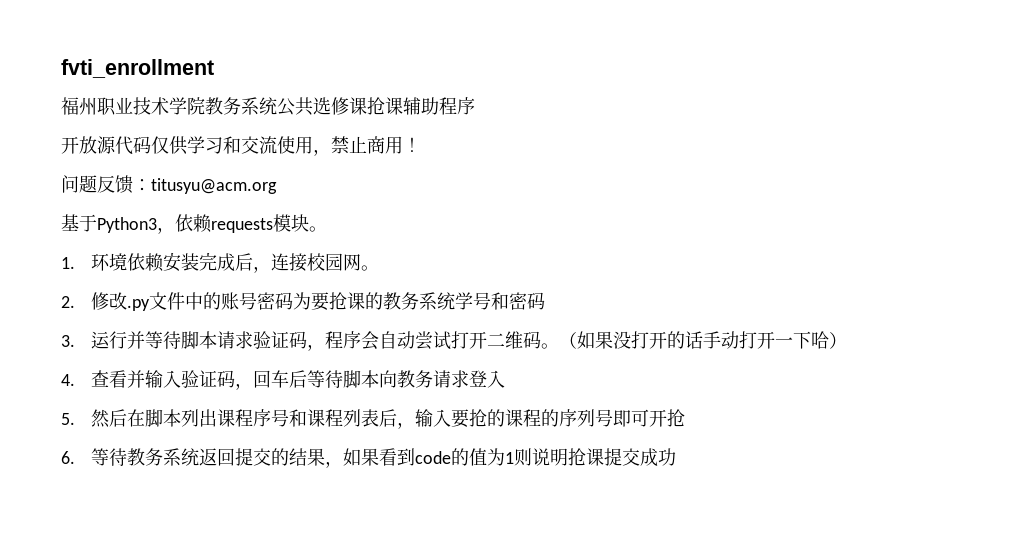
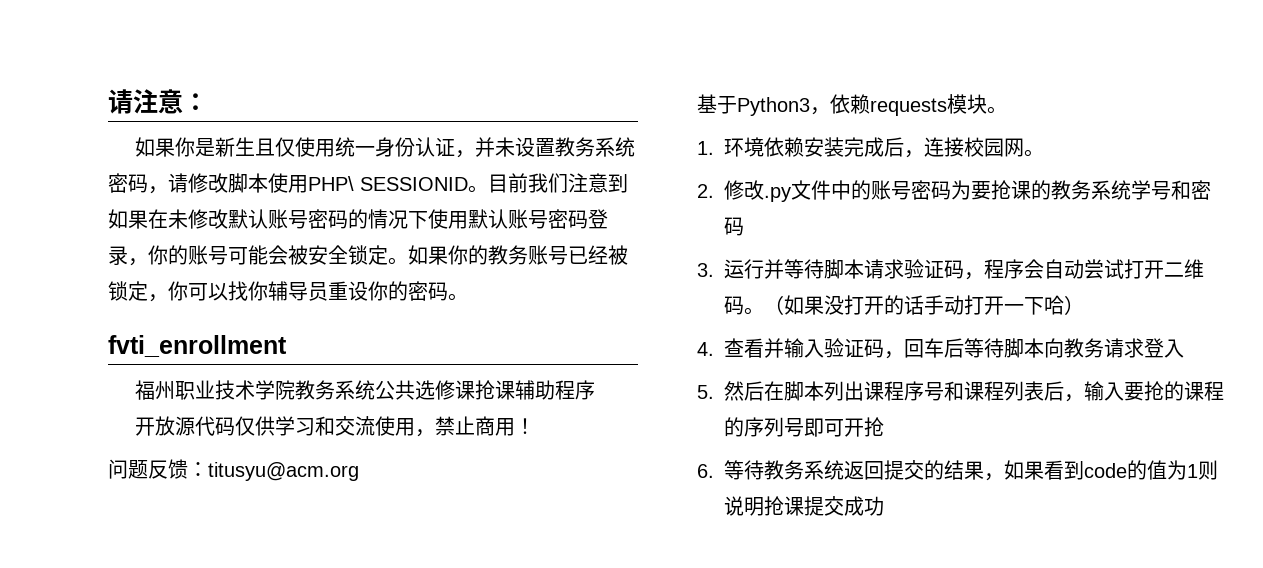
+ 请注意：
+ 如果你是新生且仅使用统一身份认证，并未设置教务系统密码，请修改脚本使用PHP\ SESSIONID。目前我们注意到如果在未修改默认账号密码的情况下使用默认账号密码登录，你的账号可能会被安全锁定。如果你的教务账号已经被锁定，你可以找你辅导员重设你的密码。

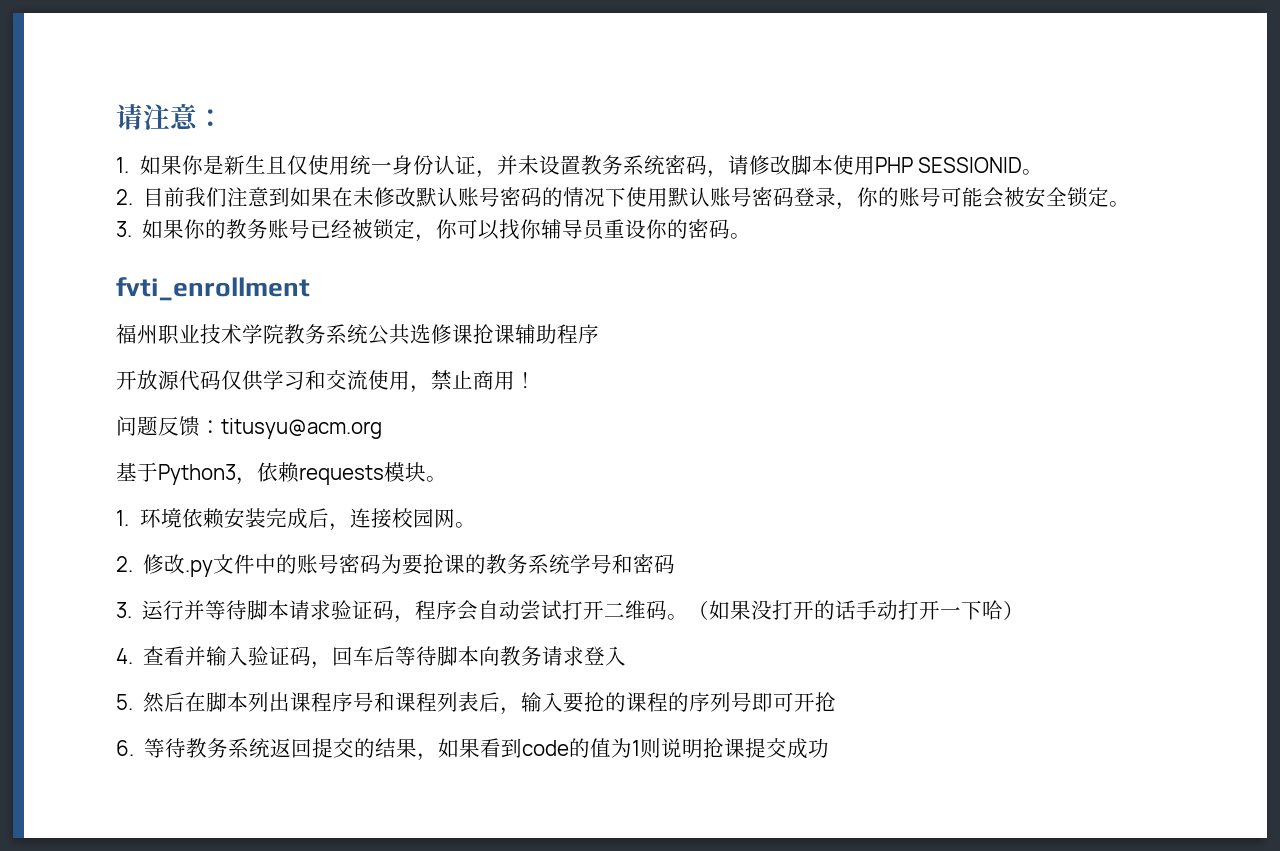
- 如果你是新生且仅使用统一身份认证，并未设置教务系统密码，请修改脚本使用PHP\ SESSIONID。目前我们注意到如果在未修改默认账号密码的情况下使用默认账号密码登录，你的账号可能会被安全锁定。如果你的教务账号已经被锁定，你可以找你辅导员重设你的密码。
+ 1.如果你是新生且仅使用统一身份认证，并未设置教务系统密码，请修改脚本使用PHP SESSIONID。
+ 2.目前我们注意到如果在未修改默认账号密码的情况下使用默认账号密码登录，你的账号可能会被安全锁定。
+ 3.如果你的教务账号已经被锁定，你可以找你辅导员重设你的密码。

